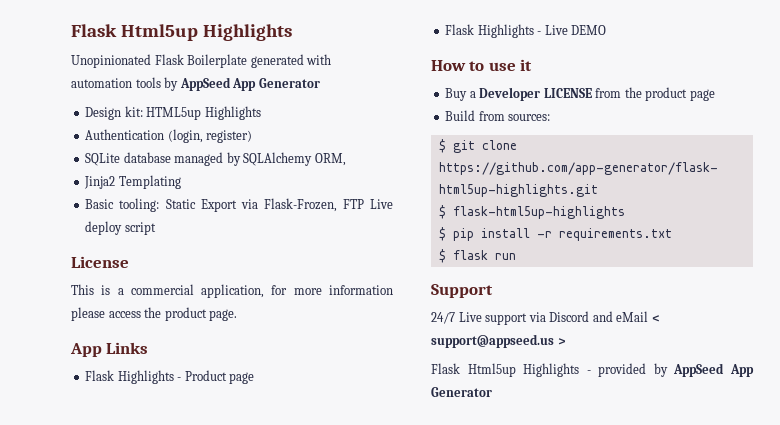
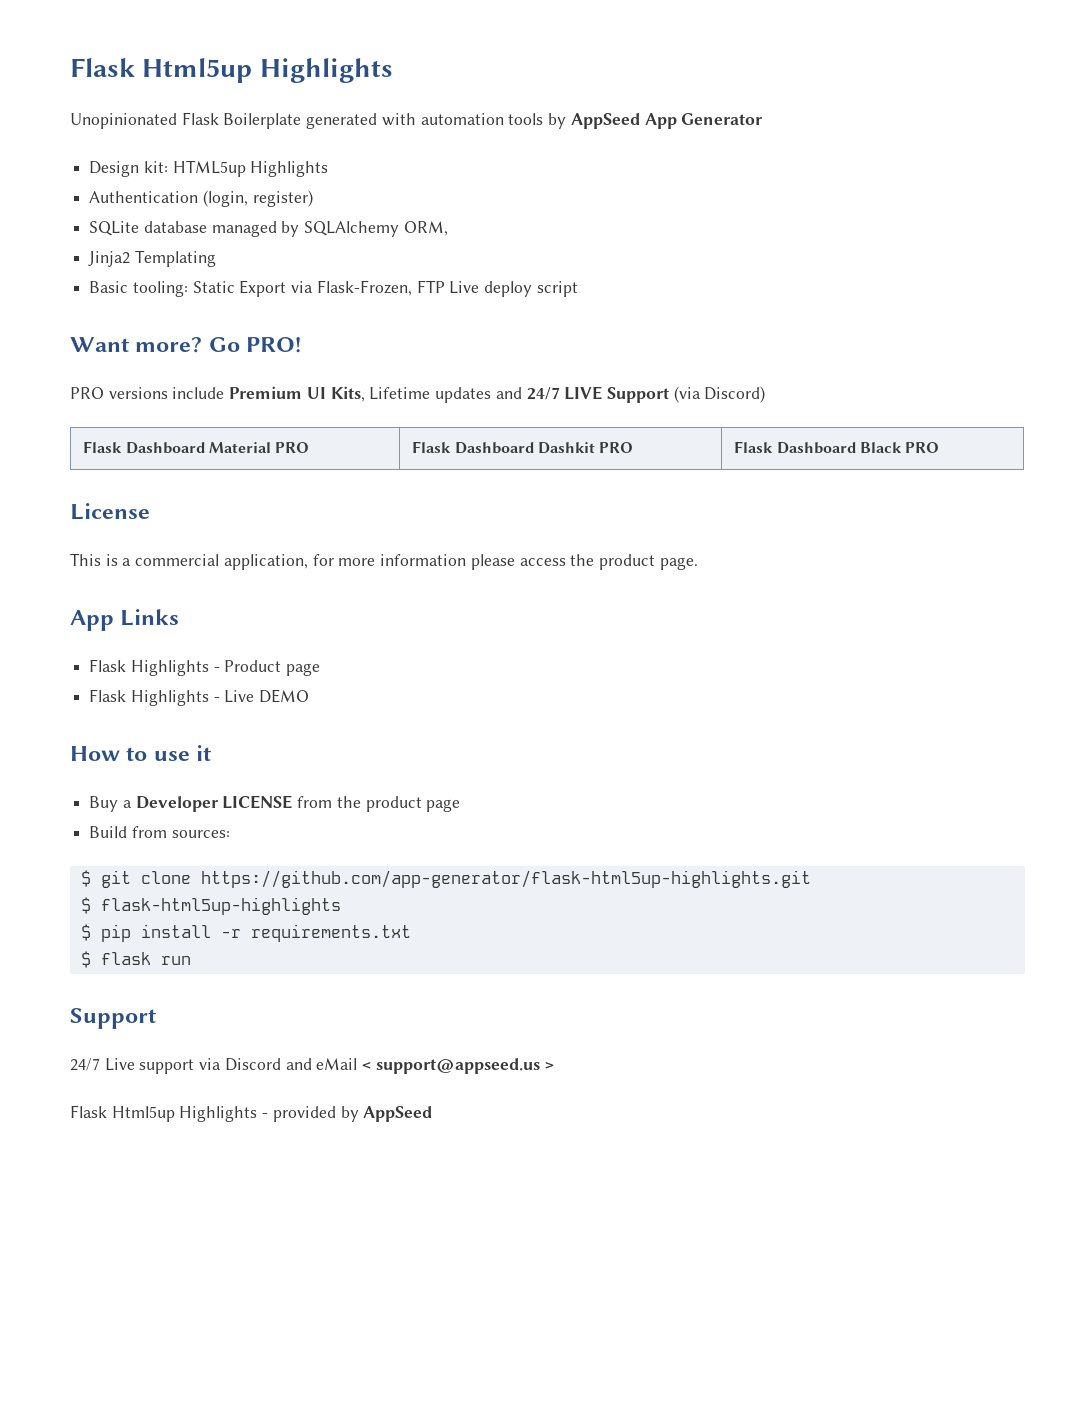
+ Want more? Go PRO!
+ PRO versions include Premium UI Kits, Lifetime updates and 24/7 LIVE Support (via Discord)
+ Flask Dashboard Material PRO | Flask Dashboard Dashkit PRO | Flask Dashboard Black PRO
- Flask Html5up Highlights - provided by AppSeed App Generator
+ Flask Html5up Highlights - provided by AppSeed

